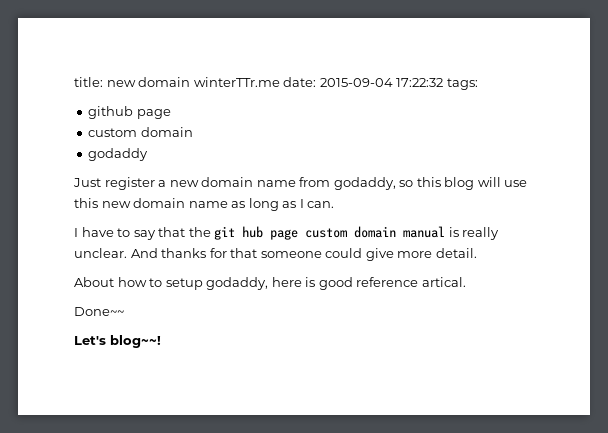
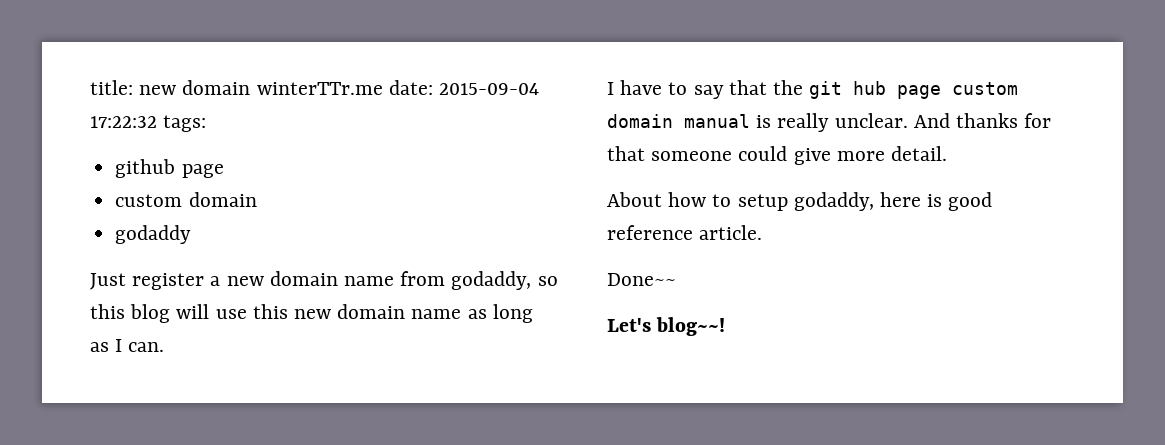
- About how to setup godaddy, here is good reference artical.
+ About how to setup godaddy, here is good reference article.

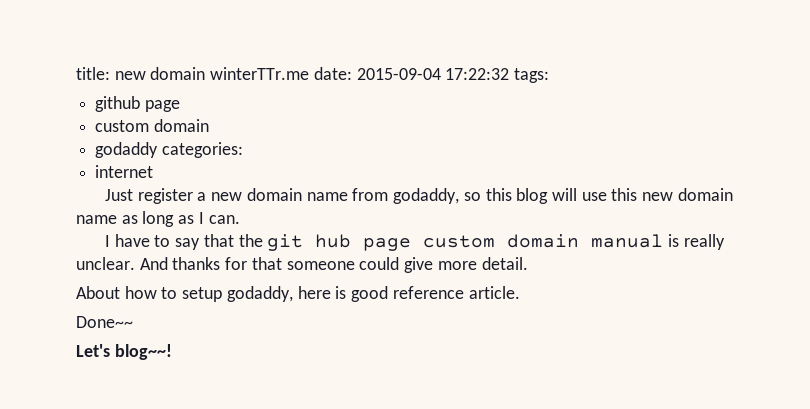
- godaddy
+ godaddy categories:
+ internet

